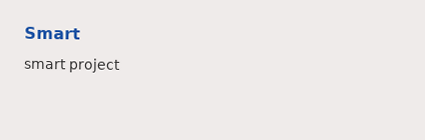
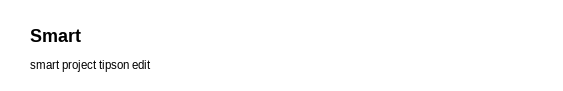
- smart project
+ smart project tipson edit

